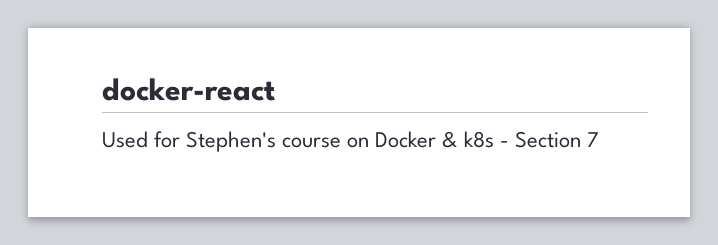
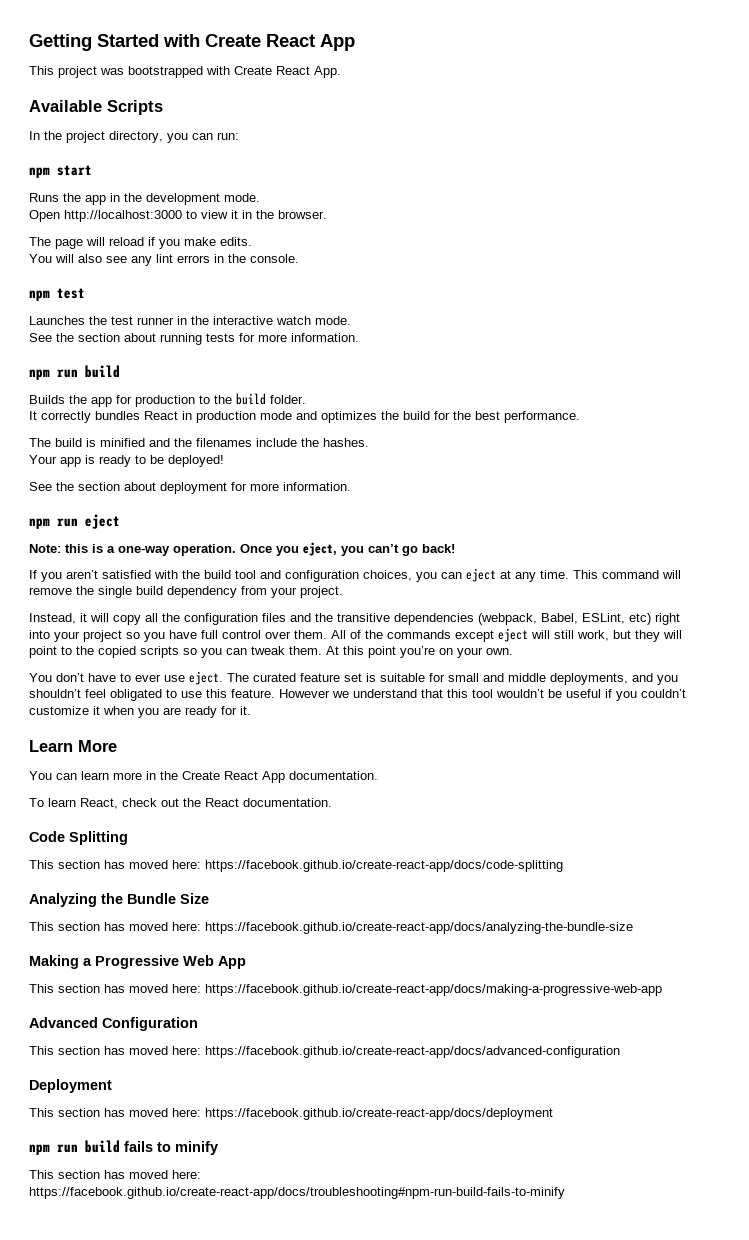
- docker-react
- Used for Stephen's course on Docker & k8s - Section 7
+ Getting Started with Create React App
+ This project was bootstrapped with Create React App.
+ Available Scripts
+ In the project directory, you can run:
+ npm start
+ Runs the app in the development mode.
+ Open http://localhost:3000 to view it in the browser.
+ The page will reload if you make edits.
+ You will also see any lint errors in the console.
+ npm test
+ Launches the test runner in the interactive watch mode.
+ See the section about running tests for more information.
+ npm run build
+ Builds the app for production to the build folder.
+ It correctly bundles React in production mode and optimizes the build for the best performance.
+ The build is minified and the filenames include the hashes.
+ Your app is ready to be deployed!
+ See the section about deployment for more information.
+ npm run eject
+ Note: this is a one-way operation. Once you eject, you can’t go back!
+ If you aren’t satisfied with the build tool and configuration choices, you can eject at any time. This command will remove the single build dependency from your project.
+ Instead, it will copy all the configuration files and the transitive dependencies (webpack, Babel, ESLint, etc) right into your project so you have full control over them. All of the commands except eject will still work, but they will point to the copied scripts so you can tweak them. At this point you’re on your own.
+ You don’t have to ever use eject. The curated feature set is suitable for small and middle deployments, and you shouldn’t feel obligated to use this feature. However we understand that this tool wouldn’t be useful if you couldn’t customize it when you are ready for it.
+ Learn More
+ You can learn more in the Create React App documentation.
+ To learn React, check out the React documentation.
+ Code Splitting
+ This section has moved here: https://facebook.github.io/create-react-app/docs/code-splitting
+ Analyzing the Bundle Size
+ This section has moved here: https://facebook.github.io/create-react-app/docs/analyzing-the-bundle-size
+ Making a Progressive Web App
+ This section has moved here: https://facebook.github.io/create-react-app/docs/making-a-progressive-web-app
+ Advanced Configuration
+ This section has moved here: https://facebook.github.io/create-react-app/docs/advanced-configuration
+ Deployment
+ This section has moved here: https://facebook.github.io/create-react-app/docs/deployment
+ npm run build fails to minify
+ This section has moved here: https://facebook.github.io/create-react-app/docs/troubleshooting#npm-run-build-fails-to-minify

